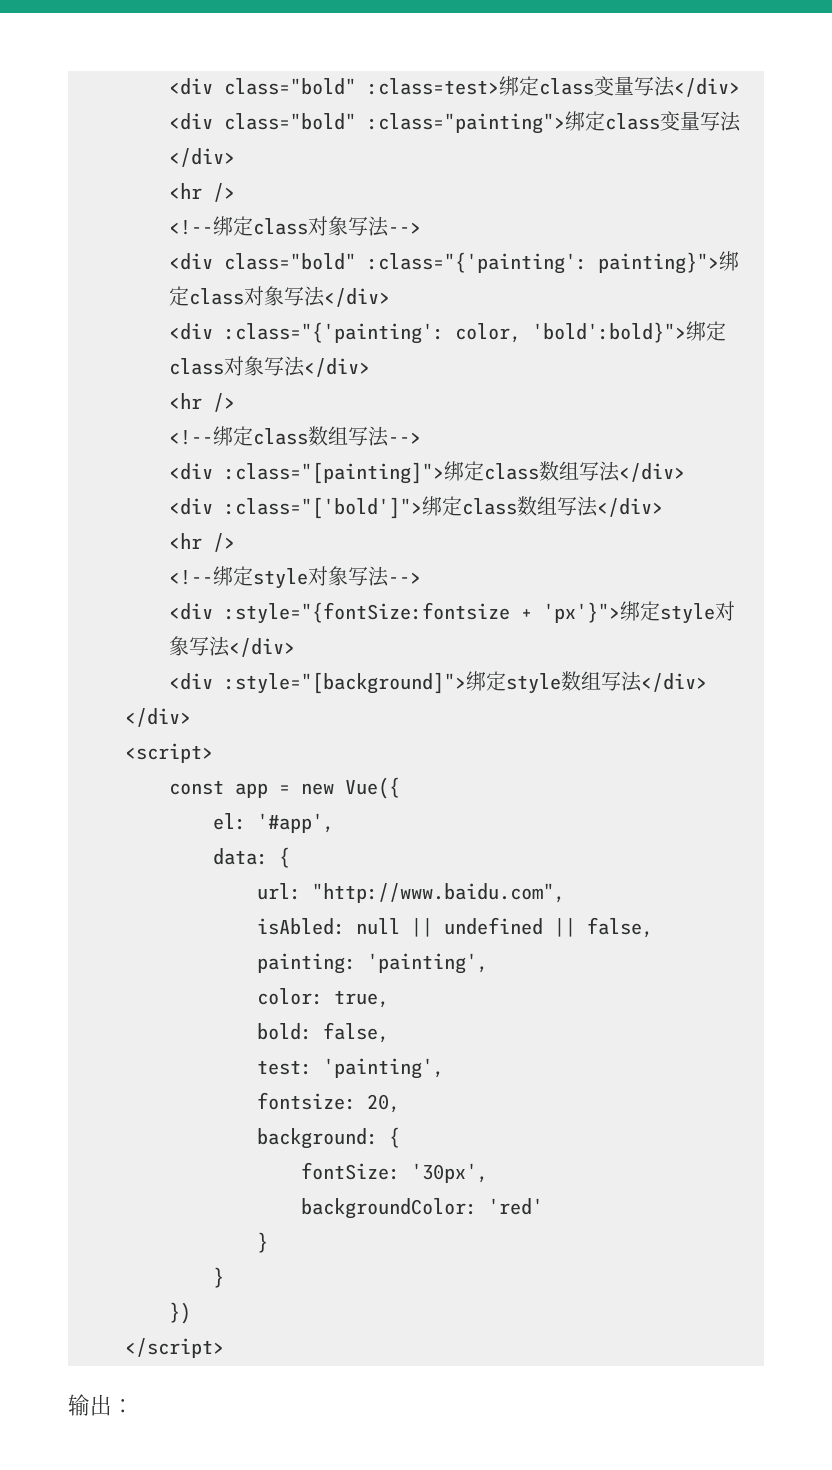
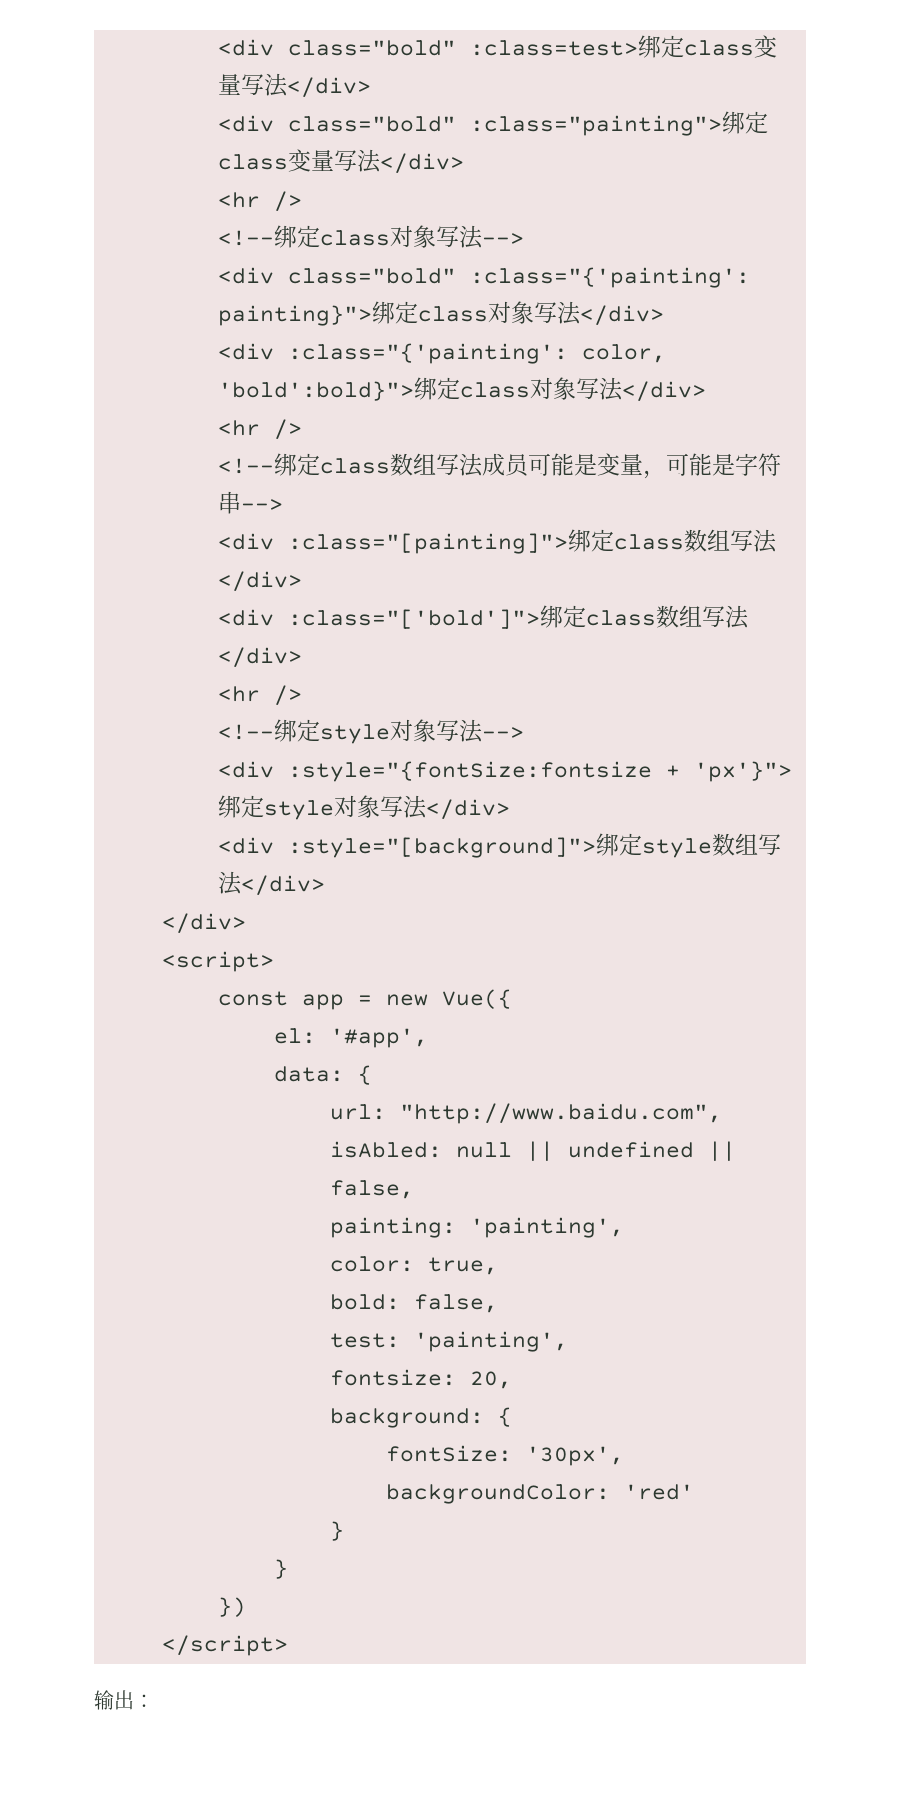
- <!--绑定class数组写法-->
+ <!--绑定class数组写法成员可能是变量，可能是字符串-->

